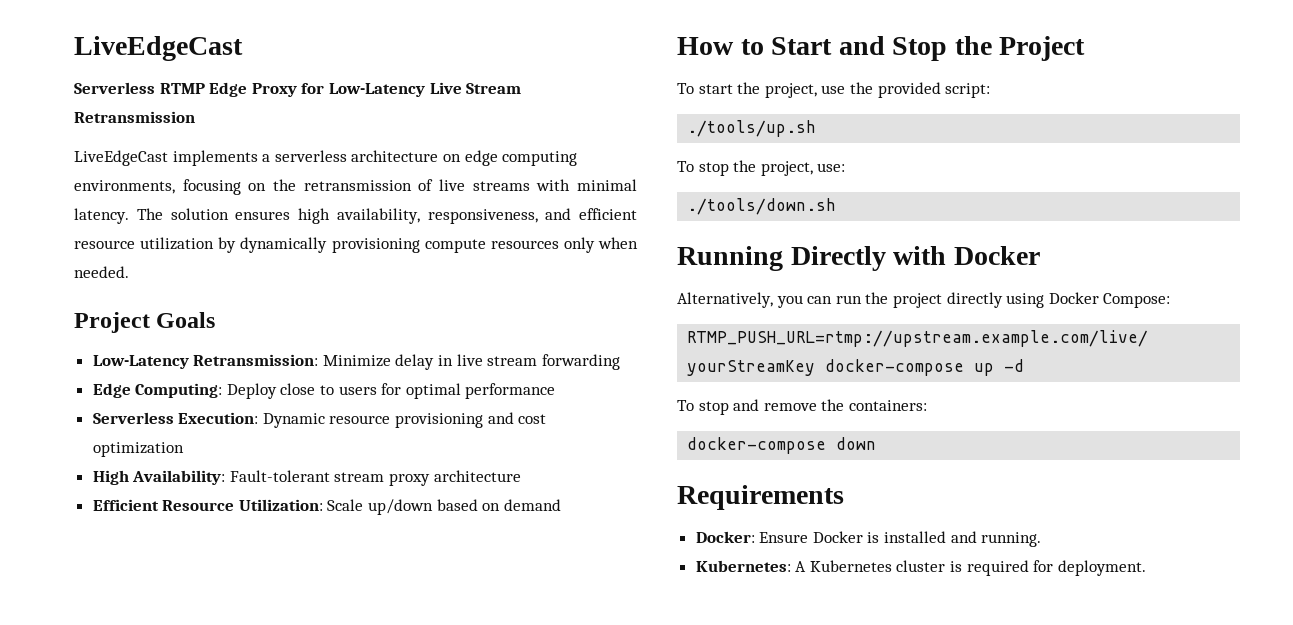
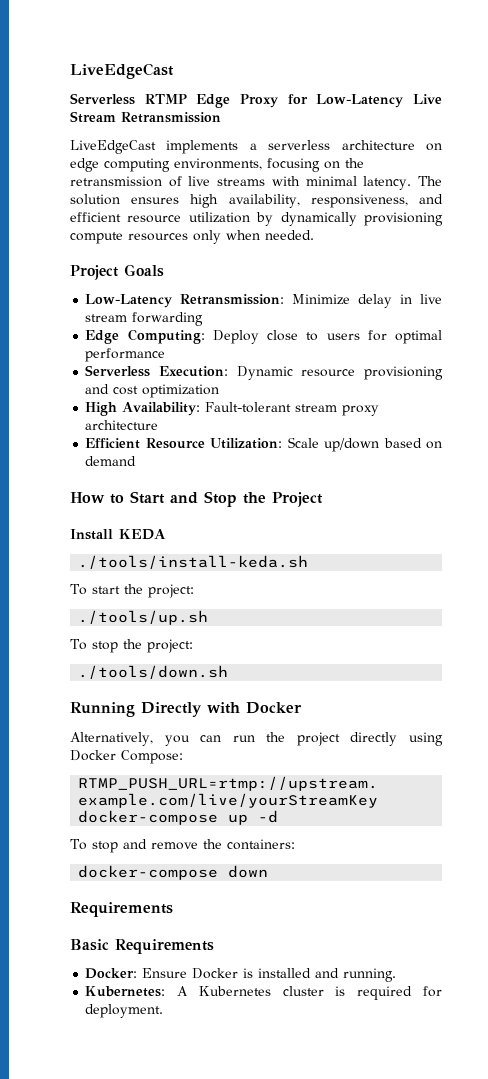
+ Install KEDA
+ ./tools/install-keda.sh
- To start the project, use the provided script:
+ To start the project:
- To stop the project, use:
+ To stop the project:
+ Basic Requirements

